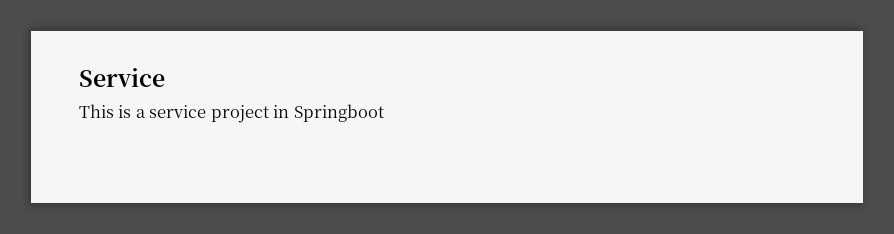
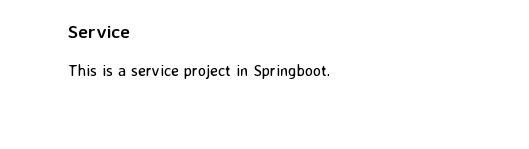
- This is a service project in Springboot
+ This is a service project in Springboot.

